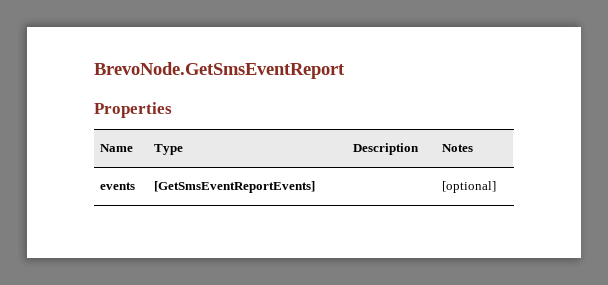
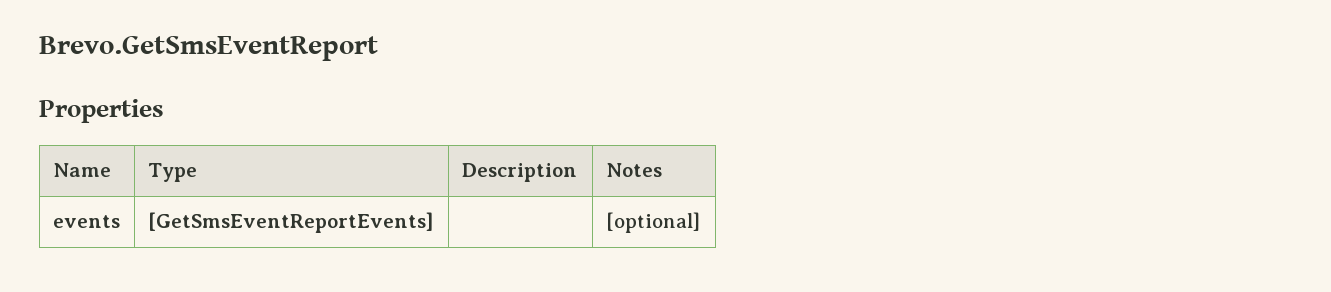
- BrevoNode.GetSmsEventReport
+ Brevo.GetSmsEventReport

